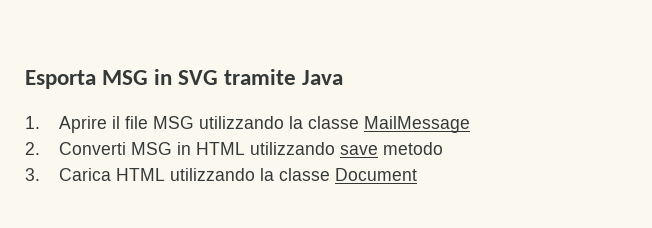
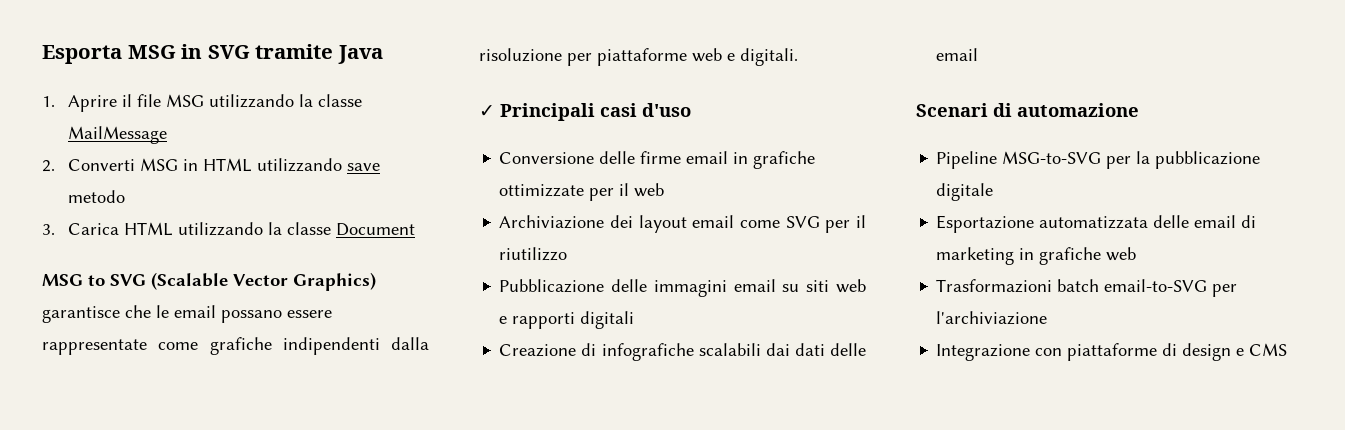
+ MSG to SVG (Scalable Vector Graphics) garantisce che le email possano essere rappresentate come grafiche indipendenti dalla risoluzione per piattaforme web e digitali.
+ ✓ Principali casi d'uso
+ Conversione delle firme email in grafiche ottimizzate per il web
+ Archiviazione dei layout email come SVG per il riutilizzo
+ Pubblicazione delle immagini email su siti web e rapporti digitali
+ Creazione di infografiche scalabili dai dati delle email
+ Scenari di automazione
+ Pipeline MSG-to-SVG per la pubblicazione digitale
+ Esportazione automatizzata delle email di marketing in grafiche web
+ Trasformazioni batch email-to-SVG per l'archiviazione
+ Integrazione con piattaforme di design e CMS

